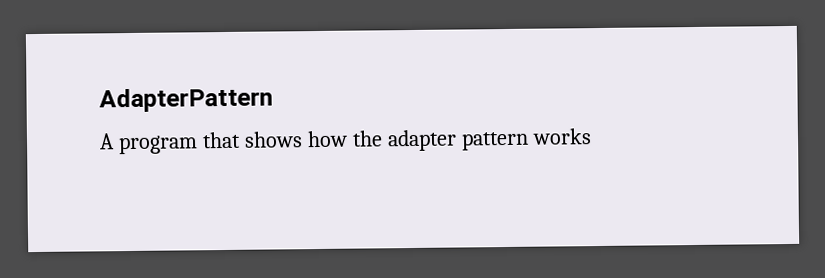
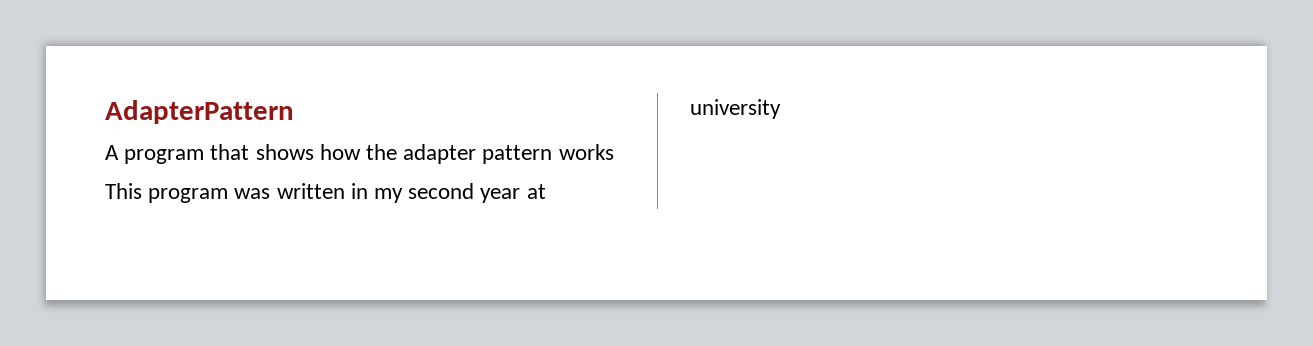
+ This program was written in my second year at university

